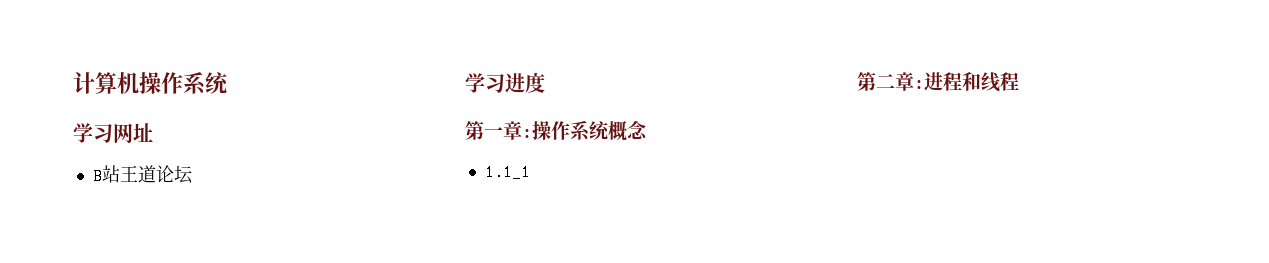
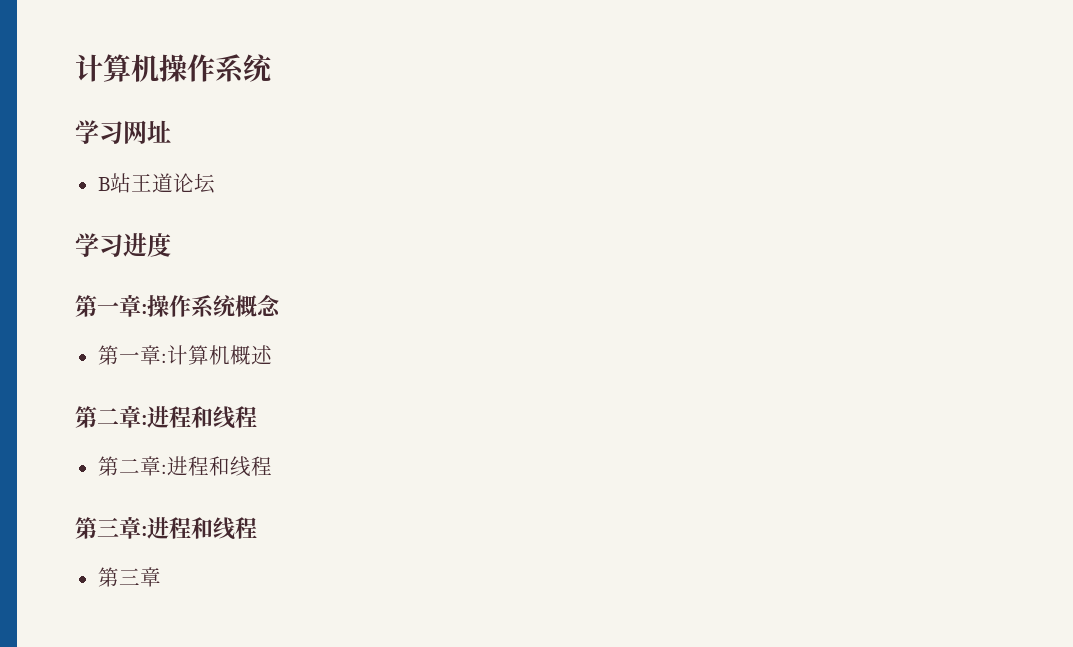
- 1.1_1
+ 第一章:计算机概述
  第二章:进程和线程
+ 第二章:进程和线程
+ 第三章:进程和线程
+ 第三章

